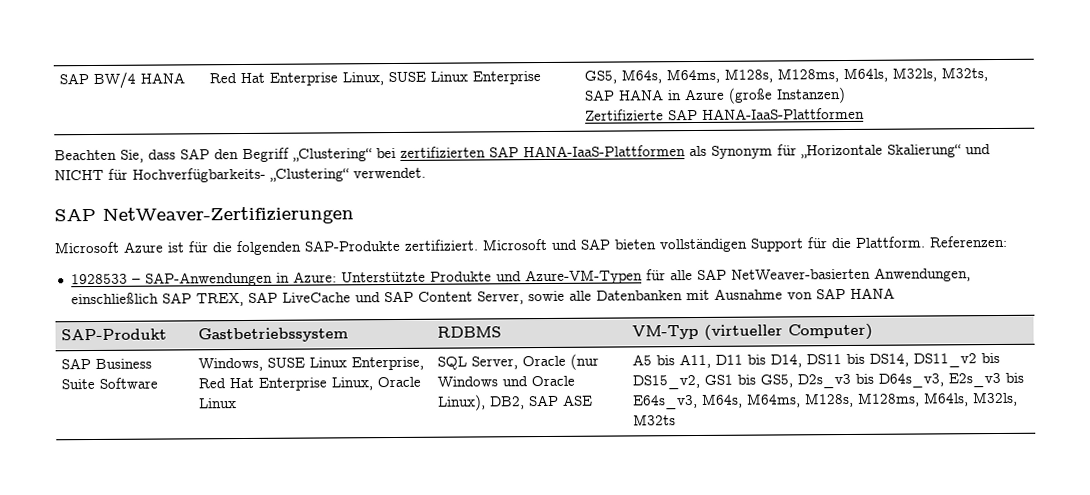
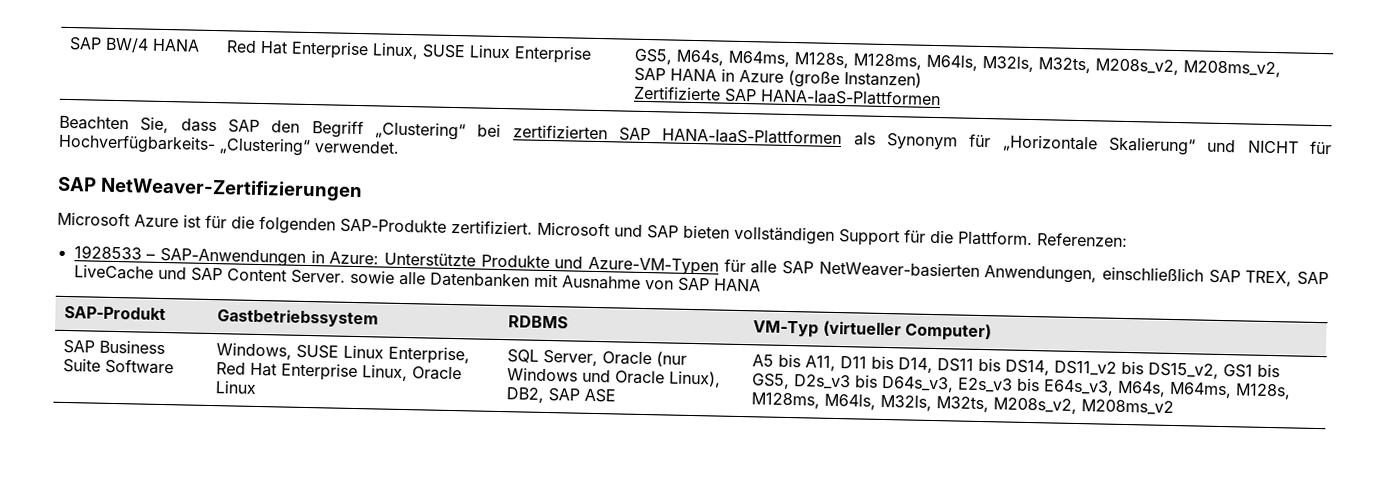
- SAP BW/4 HANA | Red Hat Enterprise Linux, SUSE Linux Enterprise | GS5, M64s, M64ms, M128s, M128ms, M64ls, M32ls, M32ts,
+ SAP BW/4 HANA | Red Hat Enterprise Linux, SUSE Linux Enterprise | GS5, M64s, M64ms, M128s, M128ms, M64ls, M32ls, M32ts, M208s_v2, M208ms_v2,
- 1928533 – SAP-Anwendungen in Azure: Unterstützte Produkte und Azure-VM-Typen für alle SAP NetWeaver-basierten Anwendungen, einschließlich SAP TREX, SAP LiveCache und SAP Content Server, sowie alle Datenbanken mit Ausnahme von SAP HANA
+ 1928533 – SAP-Anwendungen in Azure: Unterstützte Produkte und Azure-VM-Typen für alle SAP NetWeaver-basierten Anwendungen, einschließlich SAP TREX, SAP LiveCache und SAP Content Server. sowie alle Datenbanken mit Ausnahme von SAP HANA
- A5 bis A11, D11 bis D14, DS11 bis DS14, DS11_v2 bis DS15_v2, GS1 bis GS5, D2s_v3 bis D64s_v3, E2s_v3 bis E64s_v3, M64s, M64ms, M128s, M128ms, M64ls, M32ls, M32ts
+ A5 bis A11, D11 bis D14, DS11 bis DS14, DS11_v2 bis DS15_v2, GS1 bis GS5, D2s_v3 bis D64s_v3, E2s_v3 bis E64s_v3, M64s, M64ms, M128s, M128ms, M64ls, M32ls, M32ts, M208s_v2, M208ms_v2

